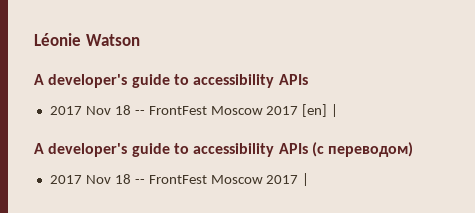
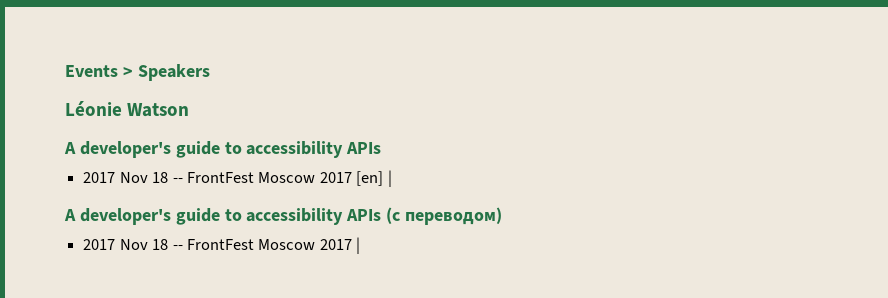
+ Events > Speakers

